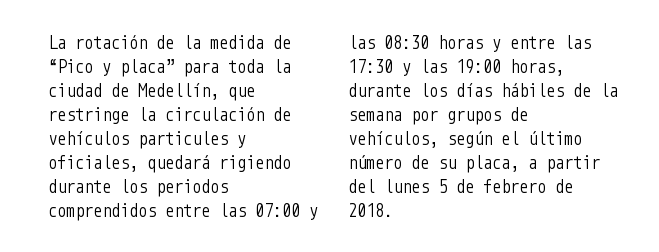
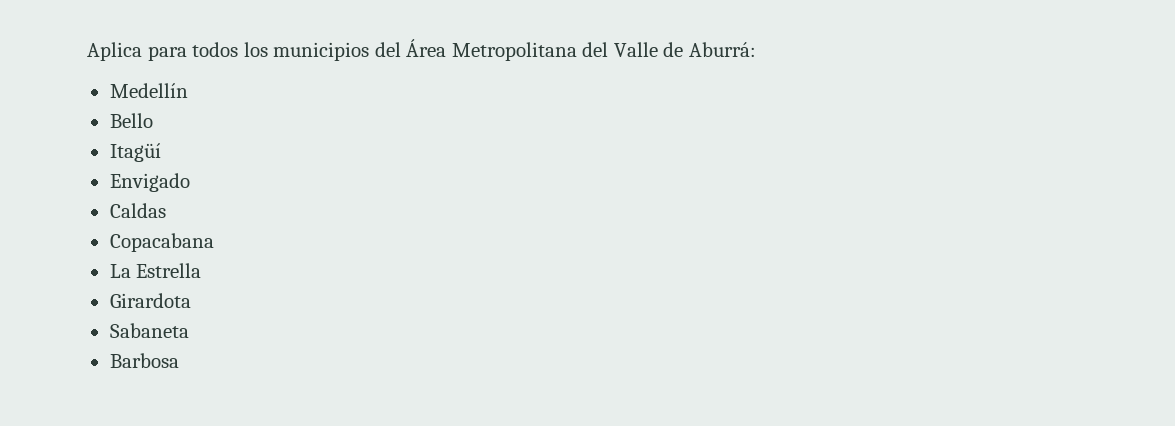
- La rotación de la medida de “Pico y placa” para toda la ciudad de Medellín, que restringe la circulación de vehículos particules y oficiales, quedará rigiendo durante los periodos comprendidos entre las 07:00 y las 08:30 horas y entre las 17:30 y las 19:00 horas, durante los días hábiles de la semana por grupos de vehículos, según el último número de su placa, a partir del lunes 5 de febrero de 2018.
+ Aplica para todos los municipios del Área Metropolitana del Valle de Aburrá:
+ Medellín
+ Bello
+ Itagüí
+ Envigado
+ Caldas
+ Copacabana
+ La Estrella
+ Girardota
+ Sabaneta
+ Barbosa

